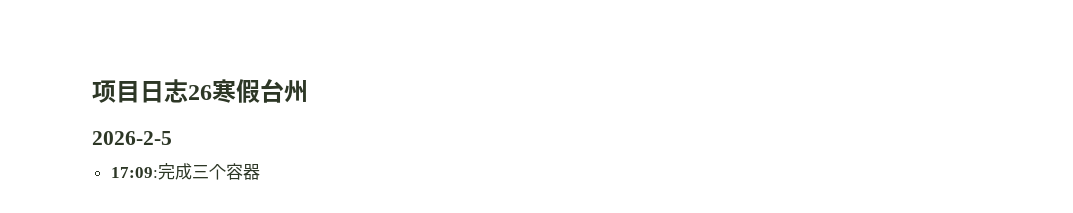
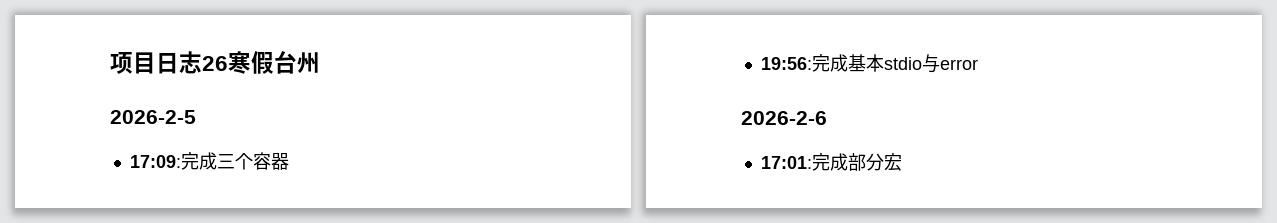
+ 19:56:完成基本stdio与error
+ 2026-2-6
+ 17:01:完成部分宏

